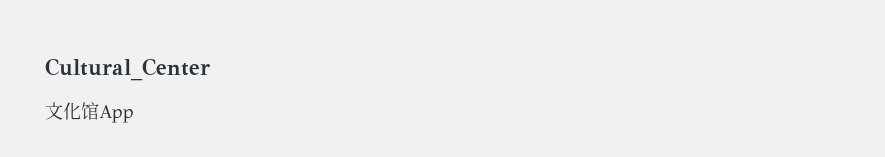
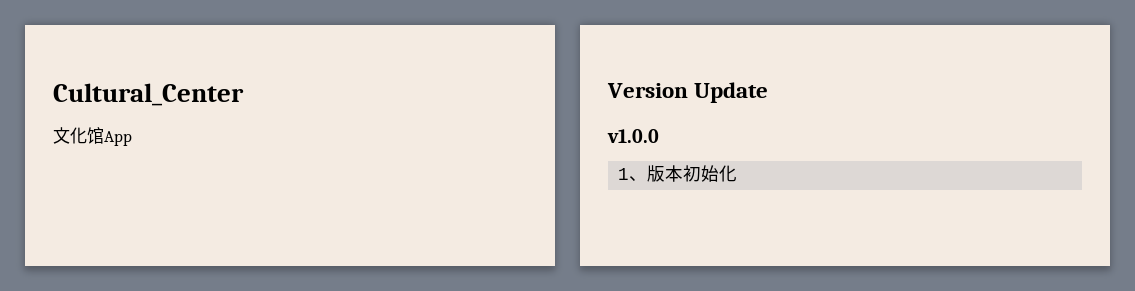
+ Version Update
+ v1.0.0
+ 1、版本初始化

